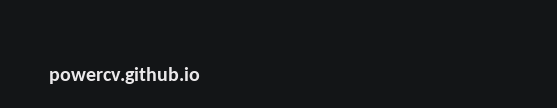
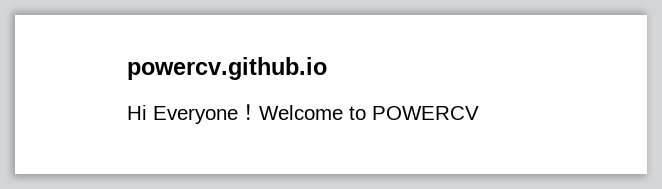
+ Hi Everyone！Welcome to POWERCV

